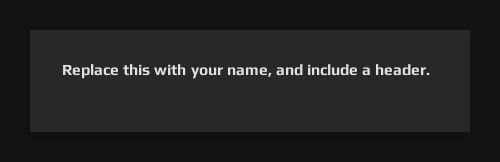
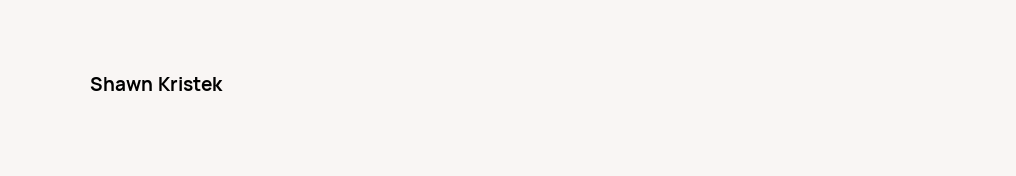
- Replace this with your name, and include a header.
+ Shawn Kristek

